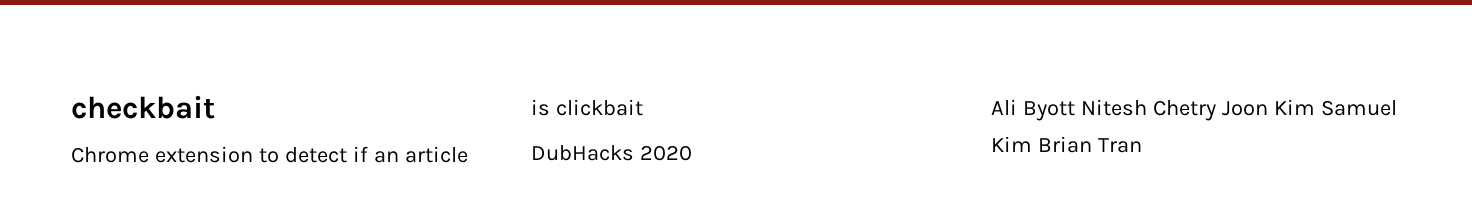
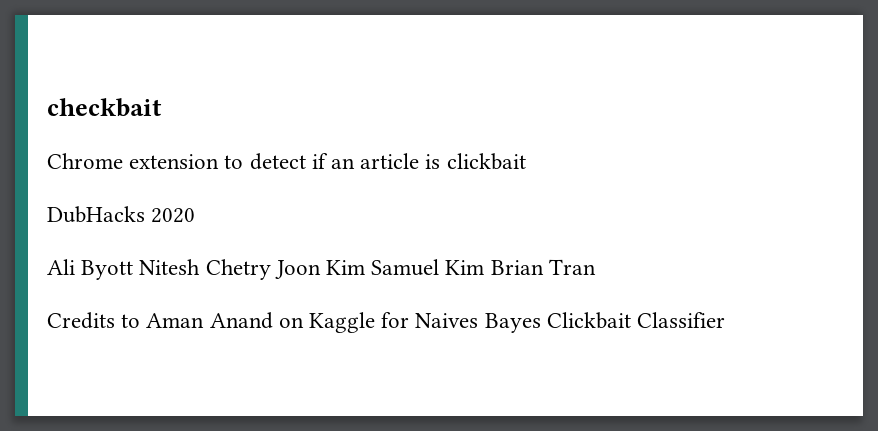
+ Credits to Aman Anand on Kaggle for Naives Bayes Clickbait Classifier

